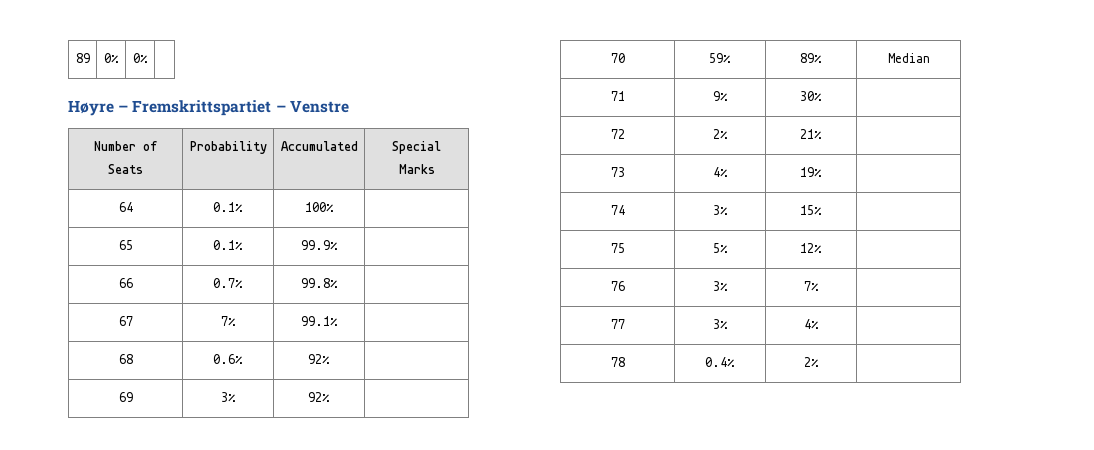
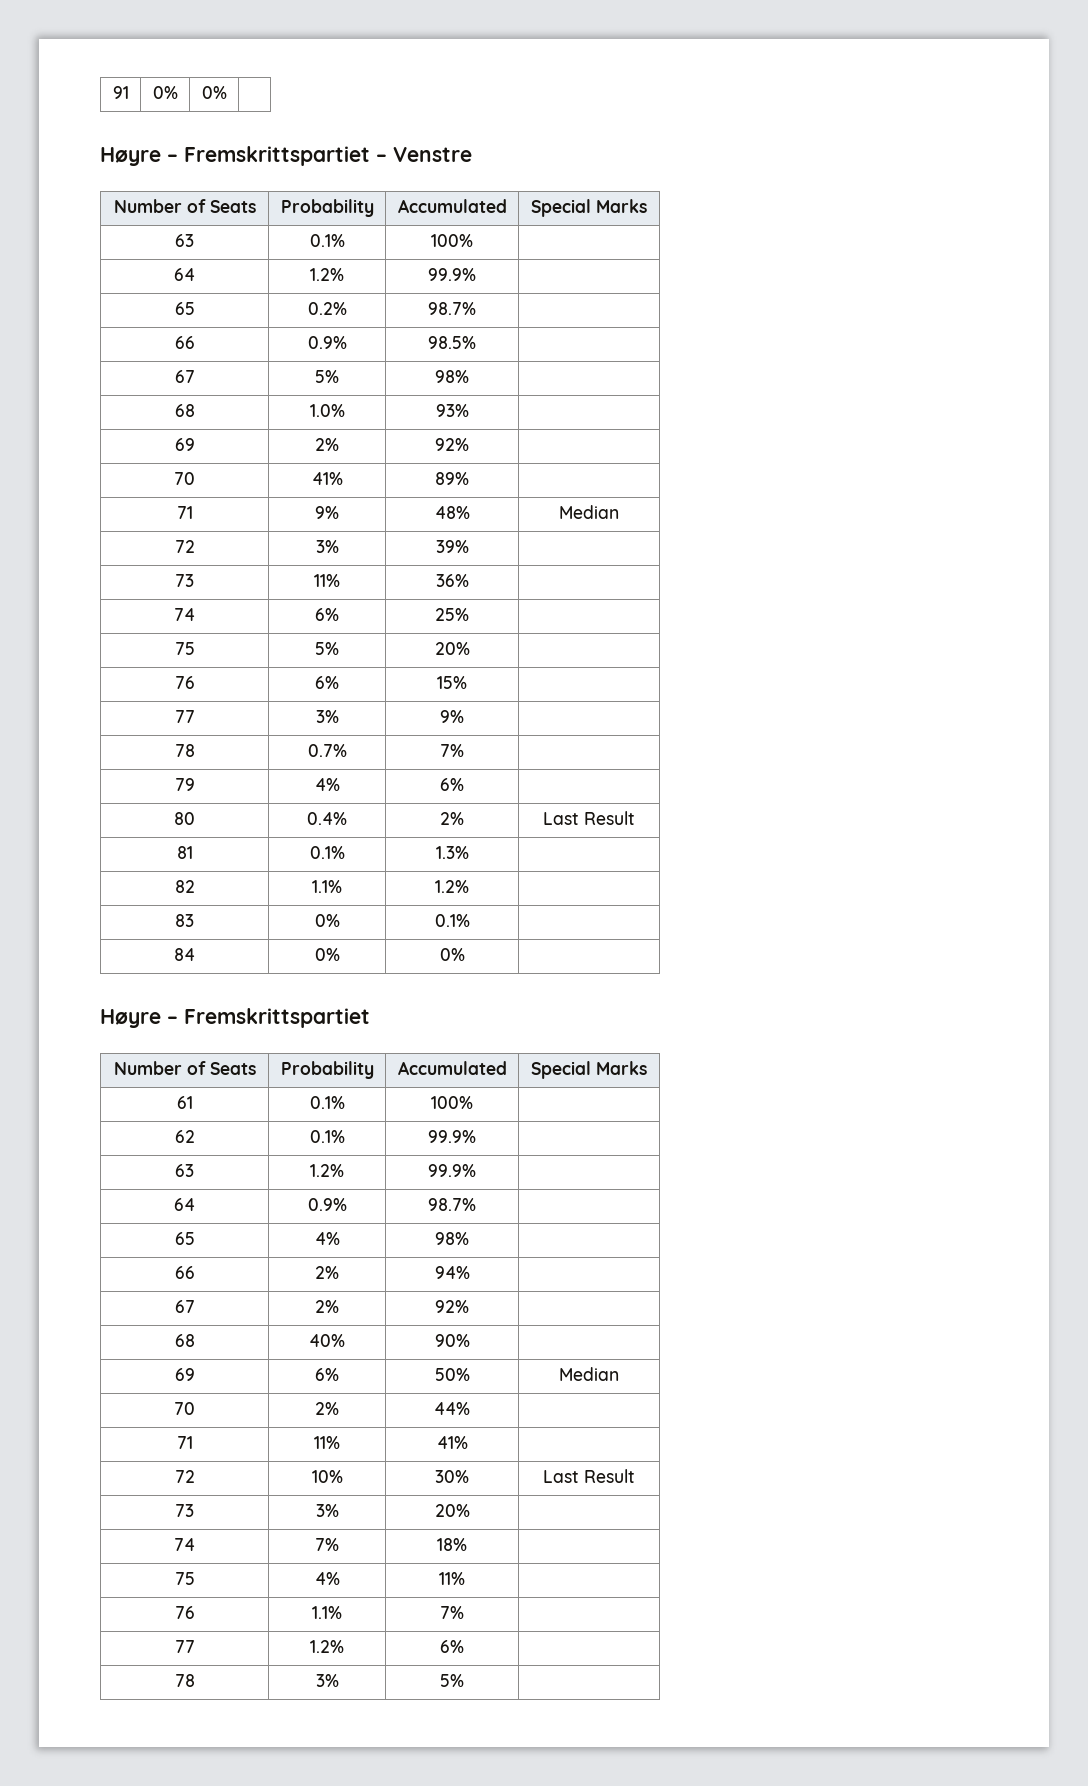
- 89 | 0% | 0% |
+ 91 | 0% | 0% |
- 64 | 0.1% | 100% |
- 65 | 0.1% | 99.9% |
- 66 | 0.7% | 99.8% |
- 67 | 7% | 99.1% |
- 68 | 0.6% | 92% |
- 69 | 3% | 92% |
- 70 | 59% | 89% | Median
- 71 | 9% | 30% |
- 72 | 2% | 21% |
- 73 | 4% | 19% |
- 74 | 3% | 15% |
- 75 | 5% | 12% |
- 76 | 3% | 7% |
+ 63 | 0.1% | 100% |
+ 64 | 1.2% | 99.9% |
+ 65 | 0.2% | 98.7% |
+ 66 | 0.9% | 98.5% |
+ 67 | 5% | 98% |
+ 68 | 1.0% | 93% |
+ 69 | 2% | 92% |
+ 70 | 41% | 89% |
+ 71 | 9% | 48% | Median
+ 72 | 3% | 39% |
+ 73 | 11% | 36% |
+ 74 | 6% | 25% |
+ 75 | 5% | 20% |
+ 76 | 6% | 15% |
+ 77 | 3% | 9% |
+ 78 | 0.7% | 7% |
+ 79 | 4% | 6% |
+ 80 | 0.4% | 2% | Last Result
+ 81 | 0.1% | 1.3% |
+ 82 | 1.1% | 1.2% |
+ 83 | 0% | 0.1% |
+ 84 | 0% | 0% |
+ Høyre – Fremskrittspartiet
+ Number of Seats | Probability | Accumulated | Special Marks
+ 61 | 0.1% | 100% |
+ 62 | 0.1% | 99.9% |
+ 63 | 1.2% | 99.9% |
+ 64 | 0.9% | 98.7% |
+ 65 | 4% | 98% |
+ 66 | 2% | 94% |
+ 67 | 2% | 92% |
+ 68 | 40% | 90% |
+ 69 | 6% | 50% | Median
+ 70 | 2% | 44% |
+ 71 | 11% | 41% |
+ 72 | 10% | 30% | Last Result
+ 73 | 3% | 20% |
+ 74 | 7% | 18% |
+ 75 | 4% | 11% |
+ 76 | 1.1% | 7% |
- 77 | 3% | 4% |
- 78 | 0.4% | 2% |
+ 77 | 1.2% | 6% |
+ 78 | 3% | 5% |

